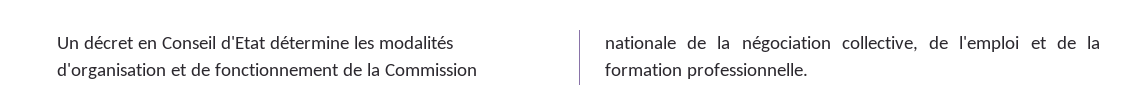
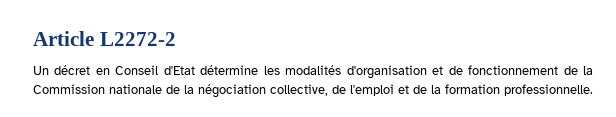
+ Article L2272-2

